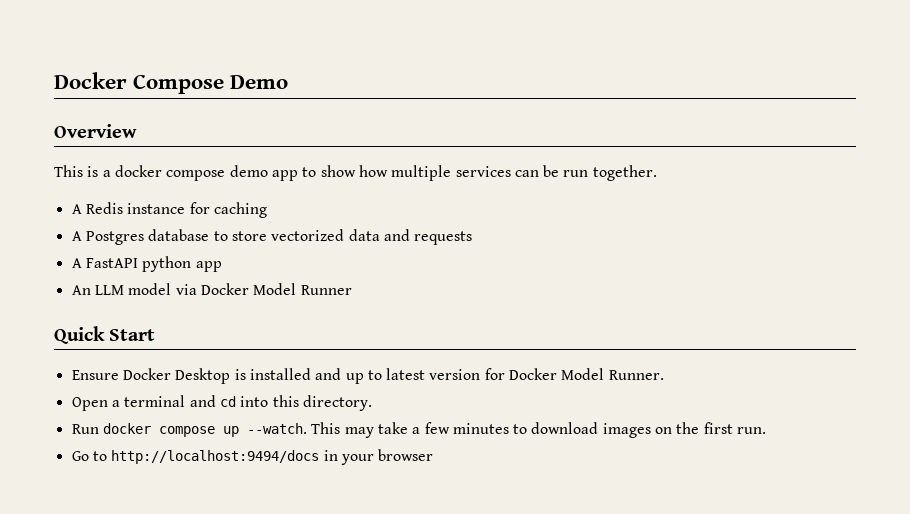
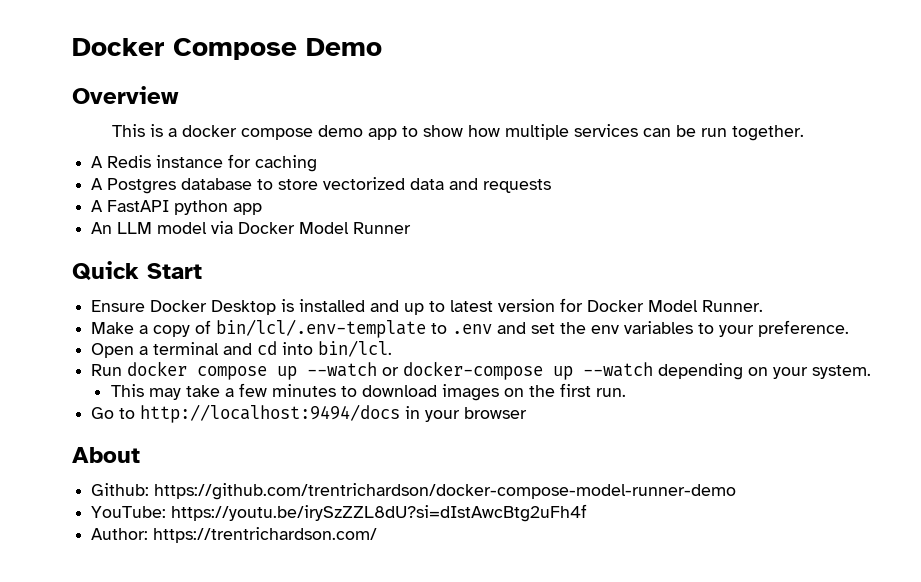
+ Make a copy of bin/lcl/.env-template to .env and set the env variables to your preference.
- Open a terminal and cd into this directory.
+ Open a terminal and cd into bin/lcl.
- Run docker compose up --watch. This may take a few minutes to download images on the first run.
+ Run docker compose up --watch or docker-compose up --watch depending on your system.
+ This may take a few minutes to download images on the first run.
+ About
+ Github: https://github.com/trentrichardson/docker-compose-model-runner-demo
+ YouTube: https://youtu.be/irySzZZL8dU?si=dIstAwcBtg2uFh4f
+ Author: https://trentrichardson.com/

